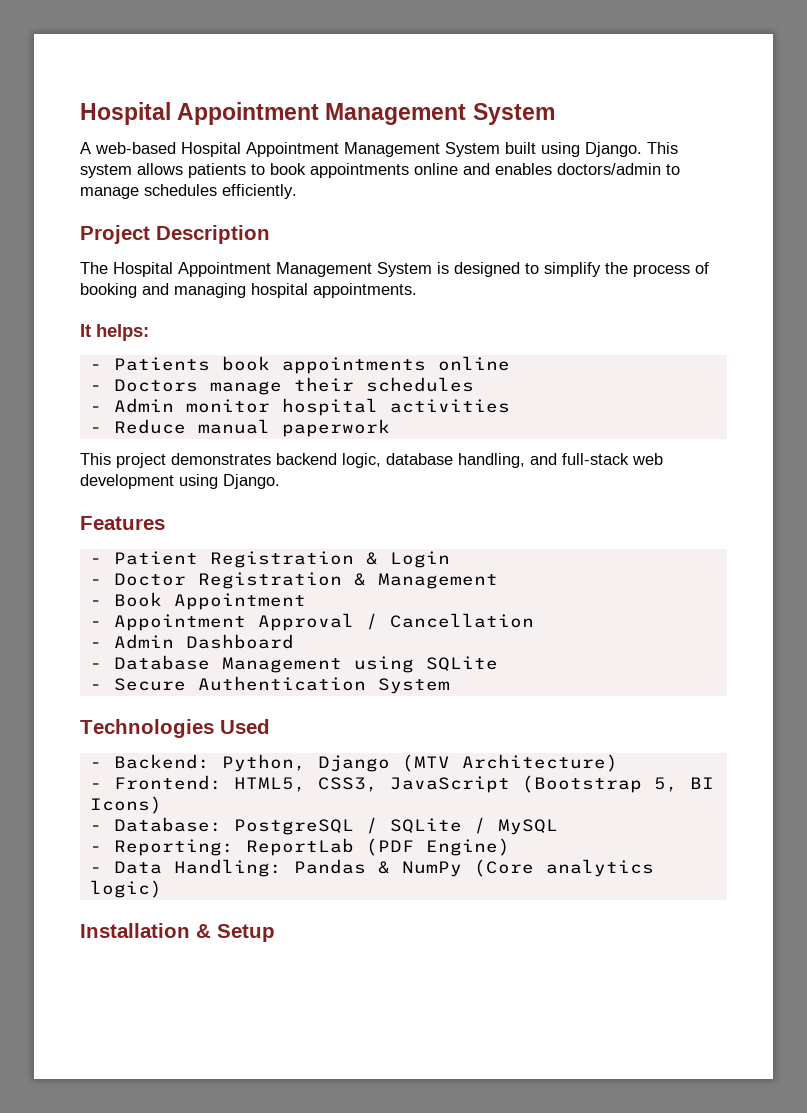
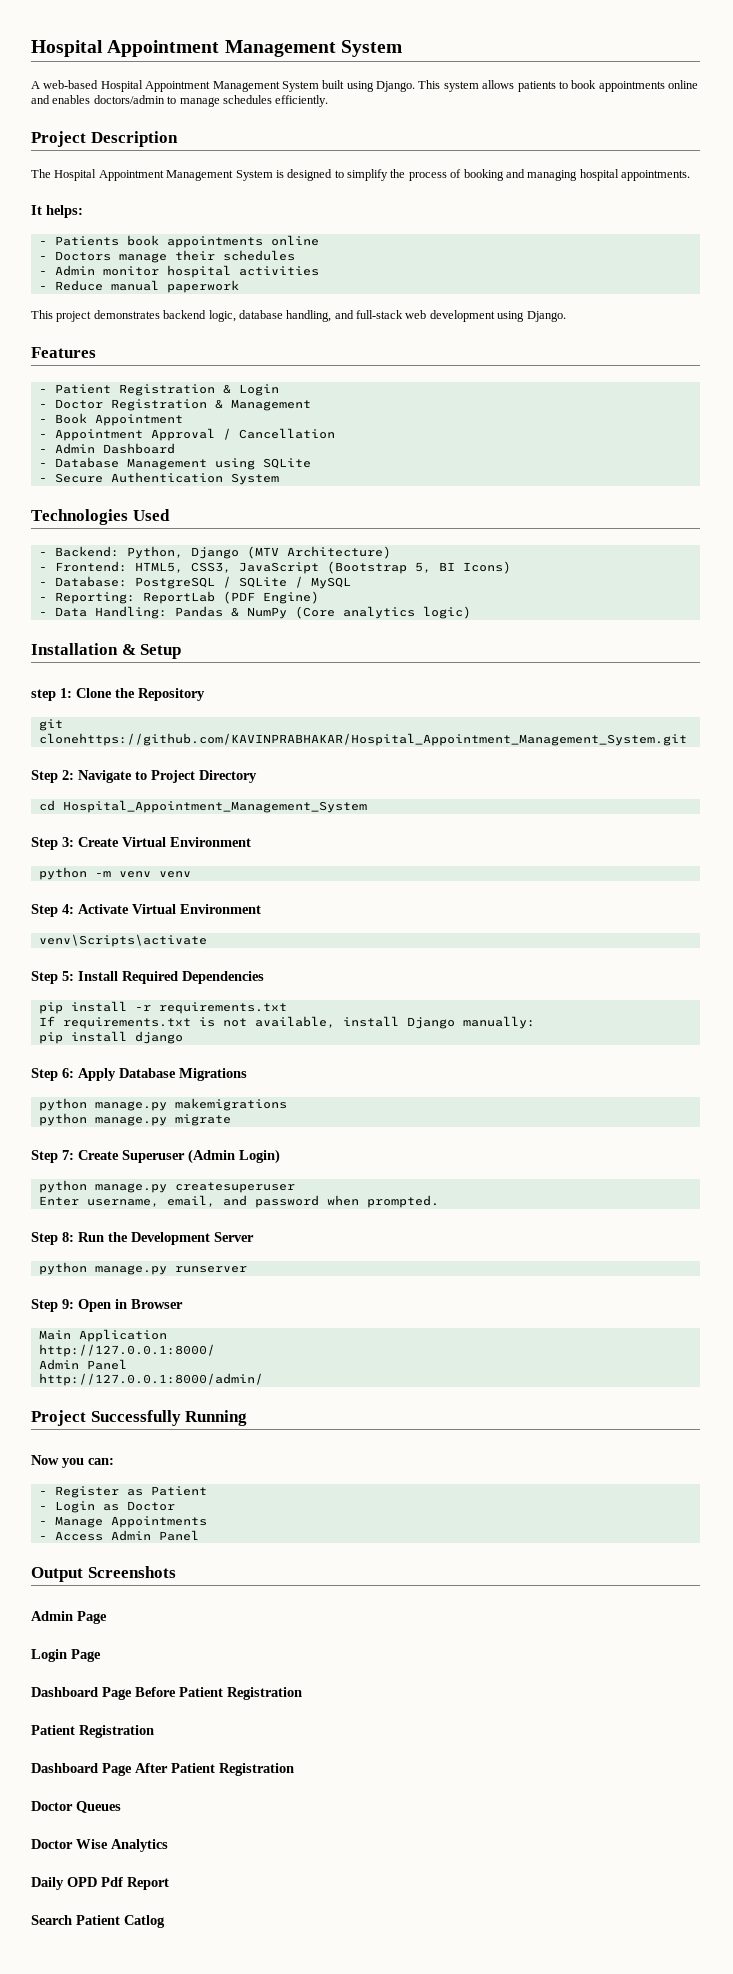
+ step 1: Clone the Repository
+ git clonehttps://github.com/KAVINPRABHAKAR/Hospital_Appointment_Management_System.git
+ Step 2: Navigate to Project Directory
+ cd Hospital_Appointment_Management_System
+ Step 3: Create Virtual Environment
+ python -m venv venv
+ Step 4: Activate Virtual Environment
+ venv\Scripts\activate
+ Step 5: Install Required Dependencies
+ pip install -r requirements.txt
+ If requirements.txt is not available, install Django manually:
+ pip install django
+ Step 6: Apply Database Migrations
+ python manage.py makemigrations
+ python manage.py migrate
+ Step 7: Create Superuser (Admin Login)
+ python manage.py createsuperuser
+ Enter username, email, and password when prompted.
+ Step 8: Run the Development Server
+ python manage.py runserver
+ Step 9: Open in Browser
+ Main Application
+ http://127.0.0.1:8000/
+ Admin Panel
+ http://127.0.0.1:8000/admin/
+ Project Successfully Running
+ Now you can:
+ - Register as Patient
+ - Login as Doctor
+ - Manage Appointments
+ - Access Admin Panel
+ Output Screenshots
+ Admin Page
+ Login Page
+ Dashboard Page Before Patient Registration
+ Patient Registration
+ Dashboard Page After Patient Registration
+ Doctor Queues
+ Doctor Wise Analytics
+ Daily OPD Pdf Report
+ Search Patient Catlog

